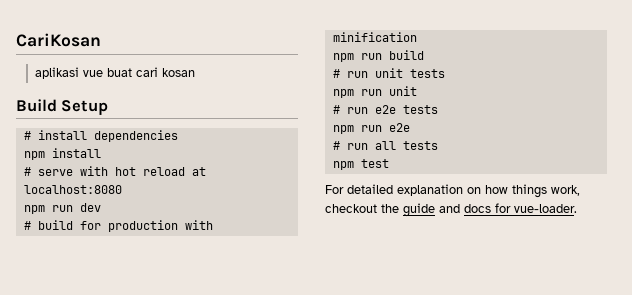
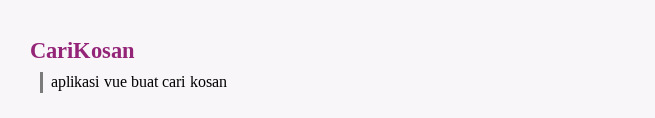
- Build Setup
- # install dependencies
- npm install
- # serve with hot reload at localhost:8080
- npm run dev
- # build for production with minification
- npm run build
- # run unit tests
- npm run unit
- # run e2e tests
- npm run e2e
- # run all tests
- npm test
- For detailed explanation on how things work, checkout the guide and docs for vue-loader.

